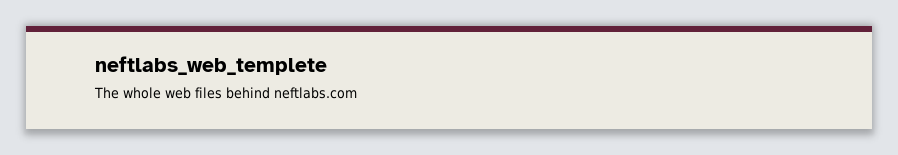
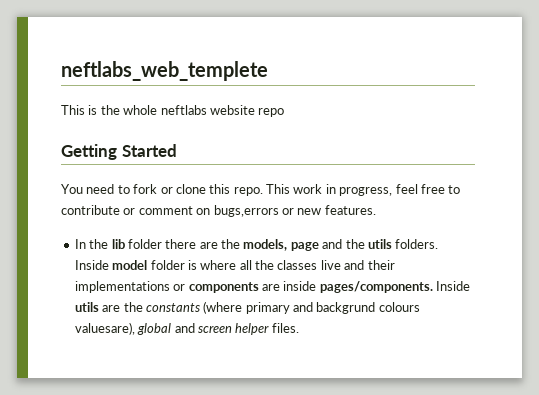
- The whole web files behind neftlabs.com
+ This is the whole neftlabs website repo
+ Getting Started
+ You need to fork or clone this repo. This work in progress, feel free to contribute or comment on bugs,errors or new features.
+ In the lib folder there are the models, page and the utils folders. Inside model folder is where all the classes live and their implementations or components are inside pages/components. Inside utils are the constants (where primary and backgrund colours valuesare), global and screen helper files.

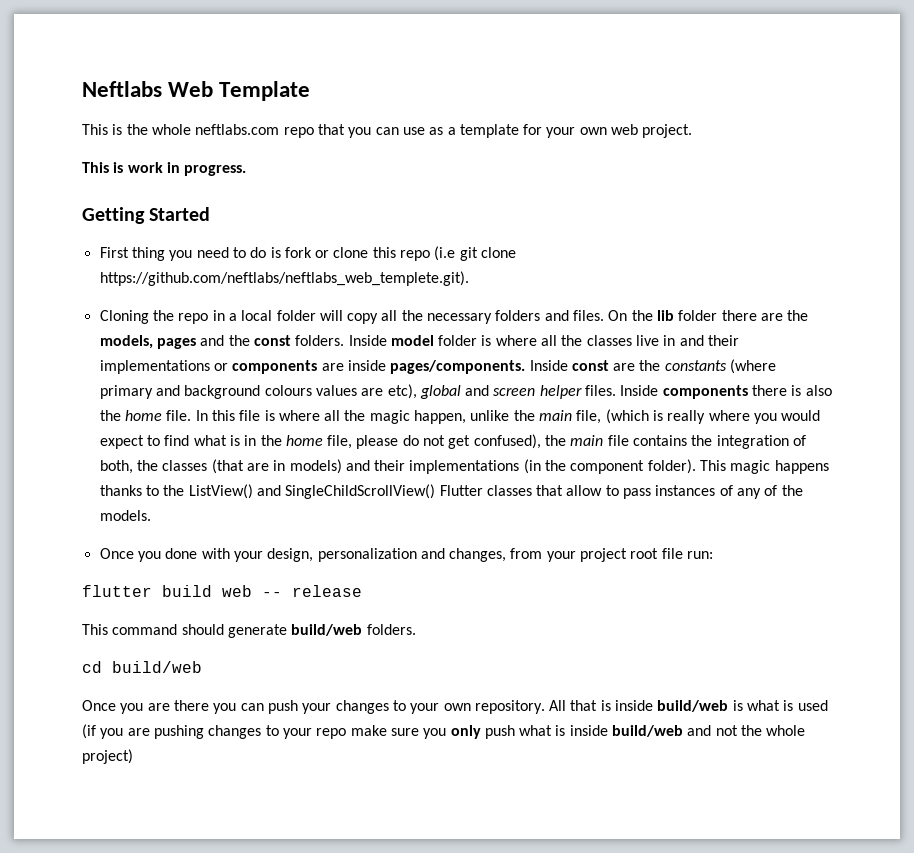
- neftlabs_web_templete
+ Neftlabs Web Template
- This is the whole neftlabs website repo
+ This is the whole neftlabs.com repo that you can use as a template for your own web project.
+ This is work in progress.
  Getting Started
- You need to fork or clone this repo. This work in progress, feel free to contribute or comment on bugs,errors or new features.
- In the lib folder there are the models, page and the utils folders.
+ First thing you need to do is fork or clone this repo (i.e git clone https://github.com/neftlabs/neftlabs_web_templete.git).
+ Cloning the repo in a local folder will copy all the necessary folders and files. On the lib folder there are the models, pages and the const folders.
- Inside model folder is where all the classes live and their implementations or components are inside pages/components.
+ Inside model folder is where all the classes live in and their implementations or components are inside pages/components.
- Inside utils are the constants (where primary and backgrund colours valuesare), global and screen helper files.
+ Inside const are the constants (where primary and background colours values are etc), global and screen helper files.
+ Inside components there is also the home file. In this file is where all the magic happen, unlike the main file, (which is really where you would expect to find what is in the home file, please do not get confused), the main file contains the integration of both, the classes (that are in models) and their implementations (in the component folder). This magic happens thanks to the ListView() and SingleChildScrollView() Flutter classes that allow to pass instances of any of the models.
+ Once you done with your design, personalization and changes, from your project root file run:
+ flutter build web -- release
+ This command should generate build/web folders.
+ cd build/web
+ Once you are there you can push your changes to your own repository. All that is inside build/web is what is used (if you are pushing changes to your repo make sure you only push what is inside build/web and not the whole project)

